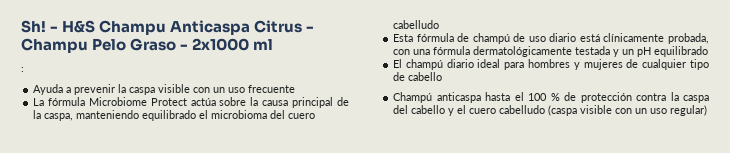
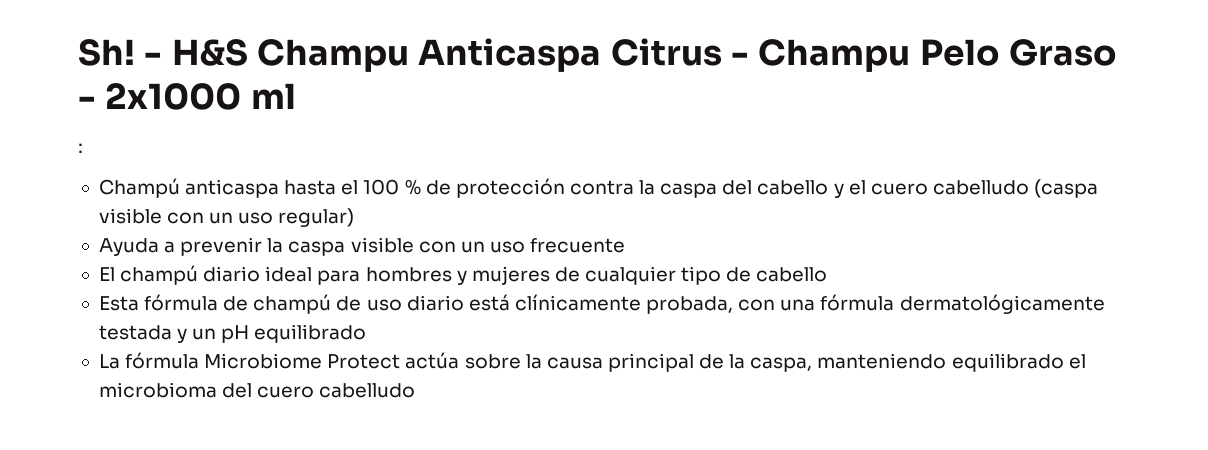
- Ayuda a prevenir la caspa visible con un uso frecuente
- La fórmula Microbiome Protect actúa sobre la causa principal de la caspa, manteniendo equilibrado el microbioma del cuero cabelludo
- Esta fórmula de champú de uso diario está clínicamente probada, con una fórmula dermatológicamente testada y un pH equilibrado
- El champú diario ideal para hombres y mujeres de cualquier tipo de cabello
+ Ayuda a prevenir la caspa visible con un uso frecuente
+ El champú diario ideal para hombres y mujeres de cualquier tipo de cabello
+ Esta fórmula de champú de uso diario está clínicamente probada, con una fórmula dermatológicamente testada y un pH equilibrado
+ La fórmula Microbiome Protect actúa sobre la causa principal de la caspa, manteniendo equilibrado el microbioma del cuero cabelludo

